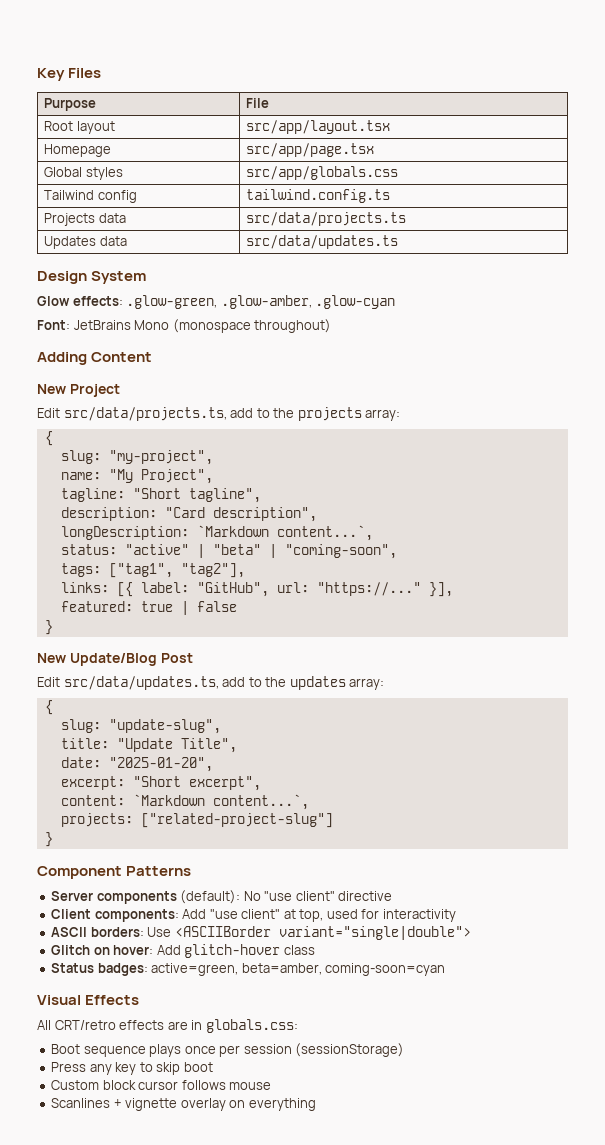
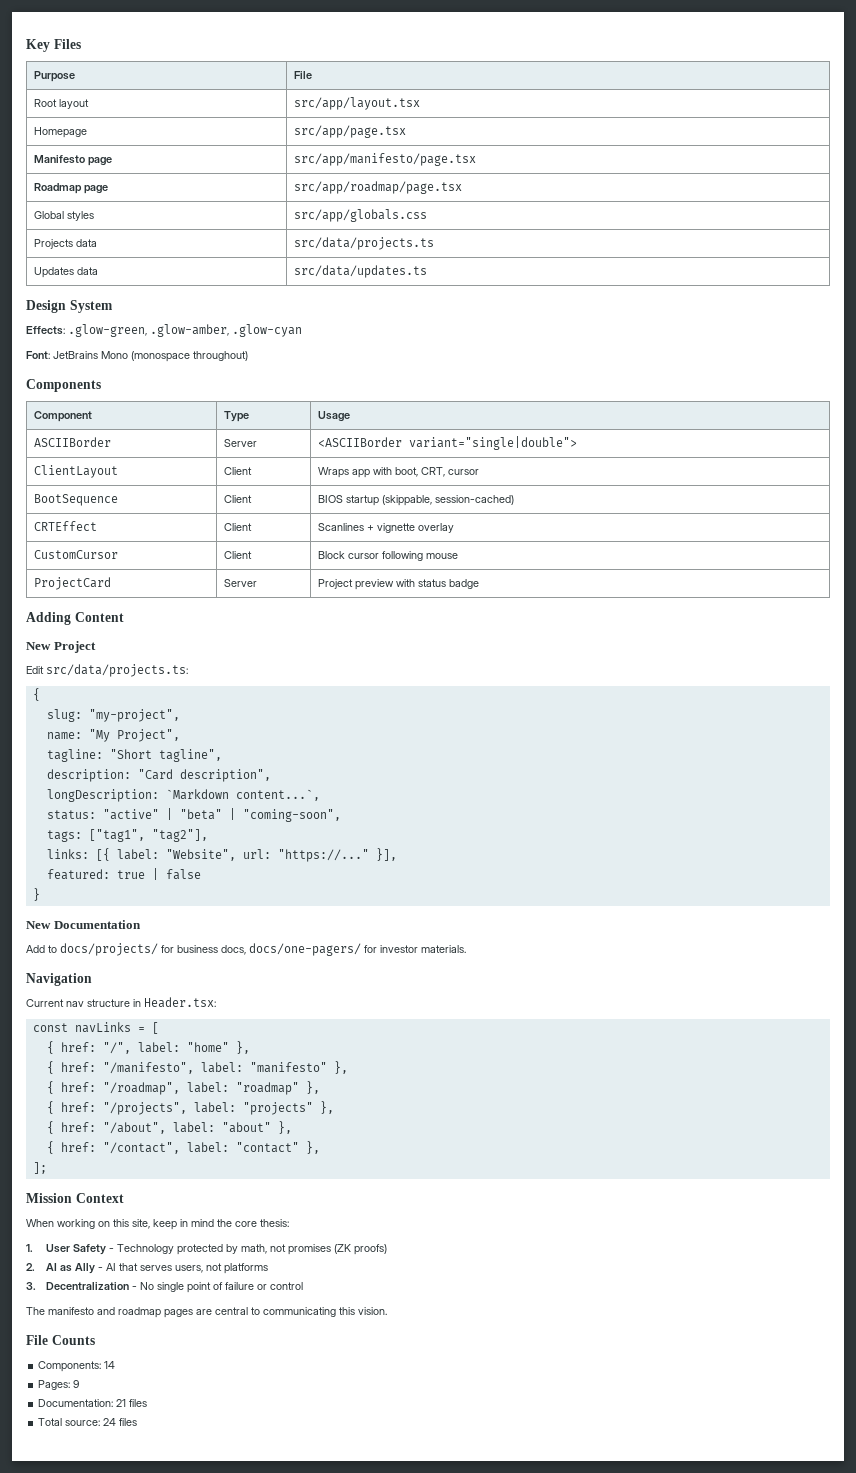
+ Manifesto page | src/app/manifesto/page.tsx
+ Roadmap page | src/app/roadmap/page.tsx
- Tailwind config | tailwind.config.ts
- Glow effects: .glow-green, .glow-amber, .glow-cyan
+ Effects: .glow-green, .glow-amber, .glow-cyan
+ Components
+ Component | Type | Usage
+ ASCIIBorder | Server | <ASCIIBorder variant="single|double">
+ ClientLayout | Client | Wraps app with boot, CRT, cursor
+ BootSequence | Client | BIOS startup (skippable, session-cached)
+ CRTEffect | Client | Scanlines + vignette overlay
+ CustomCursor | Client | Block cursor following mouse
+ ProjectCard | Server | Project preview with status badge
- Edit src/data/projects.ts, add to the projects array:
+ Edit src/data/projects.ts:
- links: [{ label: "GitHub", url: "https://..."
+ links: [{ label: "Website", url: "https://..."
- New Update/Blog Post
- Edit src/data/updates.ts, add to the updates array:
- {
- slug: "update-slug",
- title: "Update Title",
- date: "2025-01-20",
- excerpt: "Short excerpt",
- content: `Markdown content...`,
- projects: ["related-project-slug"]
- }
- Component Patterns
- Server components (default): No "use client" directive
- Client components: Add "use client" at top, used for interactivity
- ASCII borders: Use <ASCIIBorder variant="single|double">
- Glitch on hover: Add glitch-hover class
- Status badges: active=green, beta=amber, coming-soon=cyan
- Visual Effects
- All CRT/retro effects are in globals.css:
- Boot sequence plays once per session (sessionStorage)
- Press any key to skip boot
- Custom block cursor follows mouse
- Scanlines + vignette overlay on everything
+ New Documentation
+ Add to docs/projects/ for business docs, docs/one-pagers/ for investor materials.
+ Navigation
+ Current nav structure in Header.tsx:
+ const navLinks = [
+ { href: "/", label: "home" },
+ { href: "/manifesto", label: "manifesto" },
+ { href: "/roadmap", label: "roadmap" },
+ { href: "/projects", label: "projects" },
+ { href: "/about", label: "about" },
+ { href: "/contact", label: "contact" },
+ ];
+ Mission Context
+ When working on this site, keep in mind the core thesis:
+ 1. User Safety - Technology protected by math, not promises (ZK proofs)
+ 2. AI as Ally - AI that serves users, not platforms
+ 3. Decentralization - No single point of failure or control
+ The manifesto and roadmap pages are central to communicating this vision.
+ File Counts
+ Components: 14
+ Pages: 9
+ Documentation: 21 files
+ Total source: 24 files

